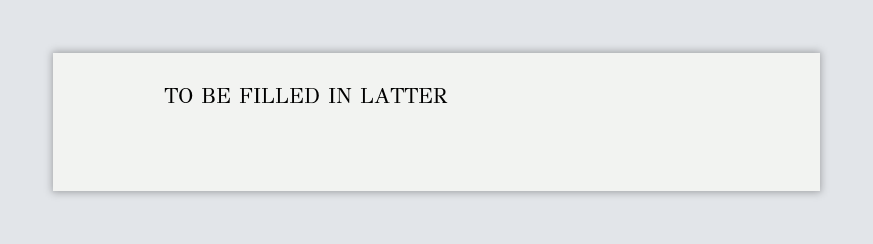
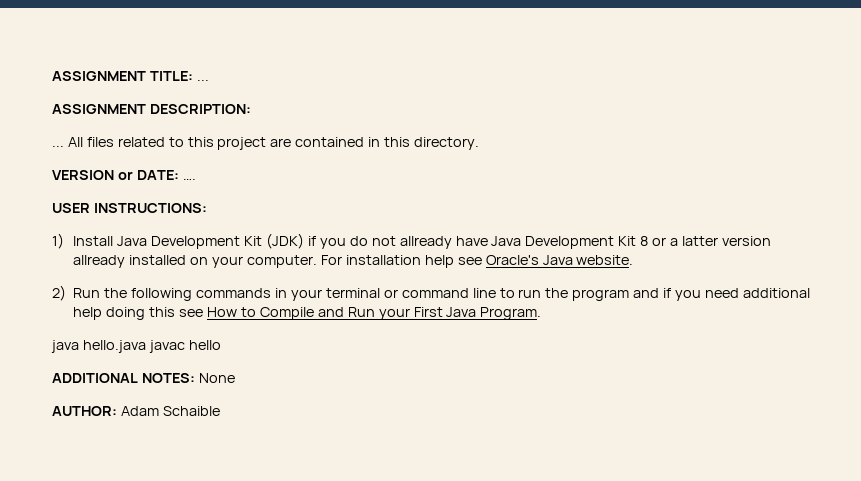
- TO BE FILLED IN LATTER
+ ASSIGNMENT TITLE: ...
+ ASSIGNMENT DESCRIPTION:
+ ... All files related to this project are contained in this directory.
+ VERSION or DATE: ….
+ USER INSTRUCTIONS:
+ 1) Install Java Development Kit (JDK) if you do not allready have Java Development Kit 8 or a latter version allready installed on your computer. For installation help see Oracle's Java website.
+ 2) Run the following commands in your terminal or command line to run the program and if you need additional help doing this see How to Compile and Run your First Java Program.
+ java hello.java javac hello
+ ADDITIONAL NOTES: None
+ AUTHOR: Adam Schaible

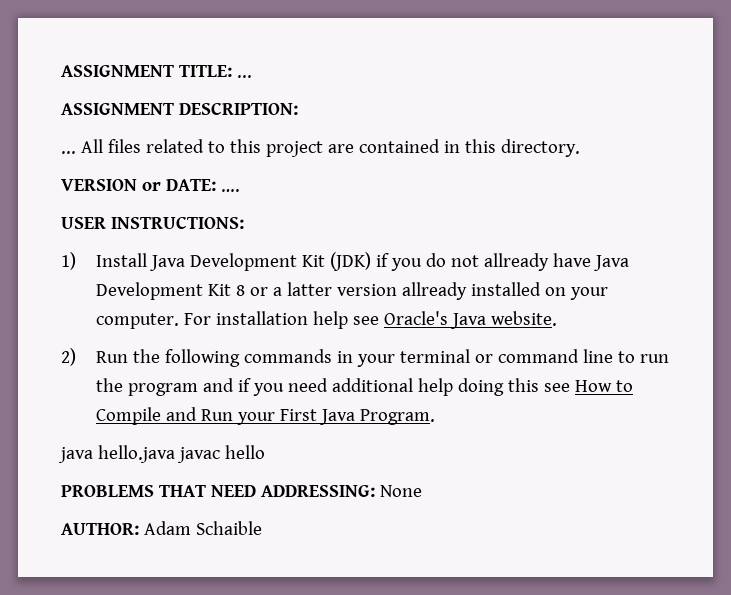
- ADDITIONAL NOTES: None
+ PROBLEMS THAT NEED ADDRESSING: None

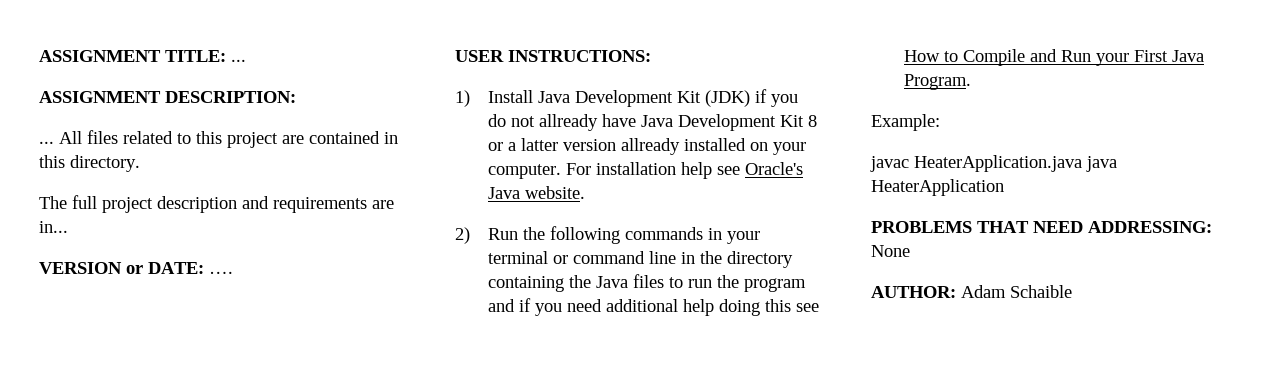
+ The full project description and requirements are in...
- 2) Run the following commands in your terminal or command line to run the program and if you need additional help doing this see How to Compile and Run your First Java Program.
+ 2) Run the following commands in your terminal or command line in the directory containing the Java files to run the program and if you need additional help doing this see How to Compile and Run your First Java Program.
- java hello.java javac hello
+ Example:
+ javac HeaterApplication.java java HeaterApplication

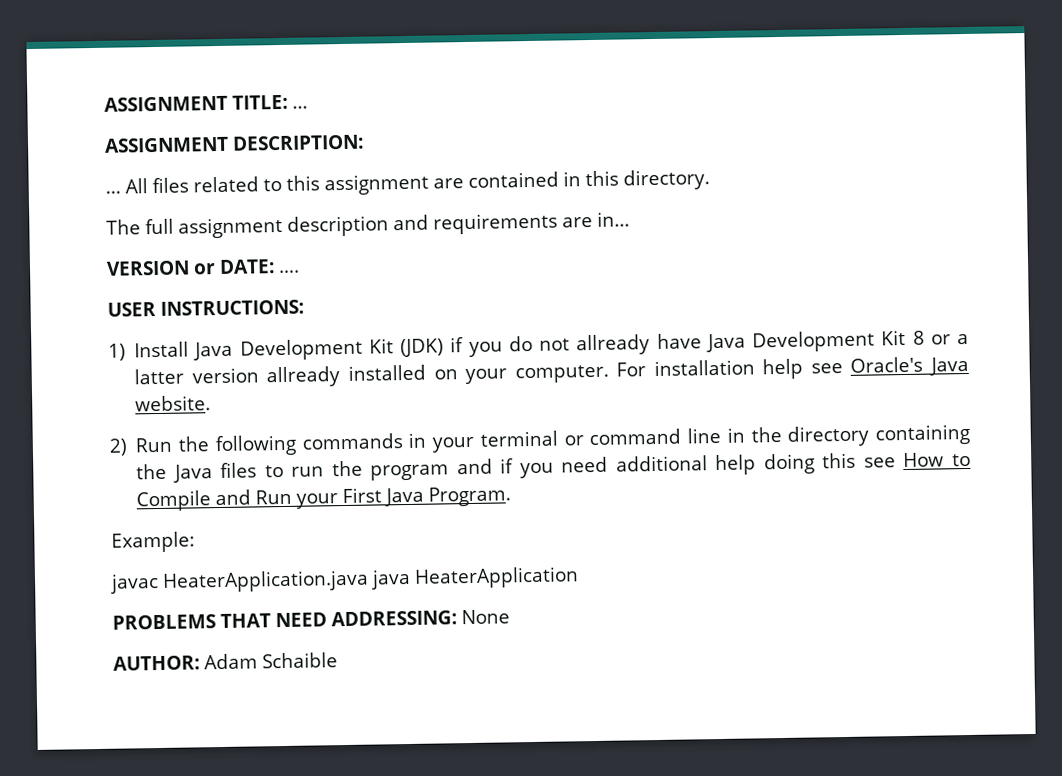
- All files related to this project are contained in this directory.
+ All files related to this assignment are contained in this directory.
- The full project description and requirements are in...
+ The full assignment description and requirements are in...

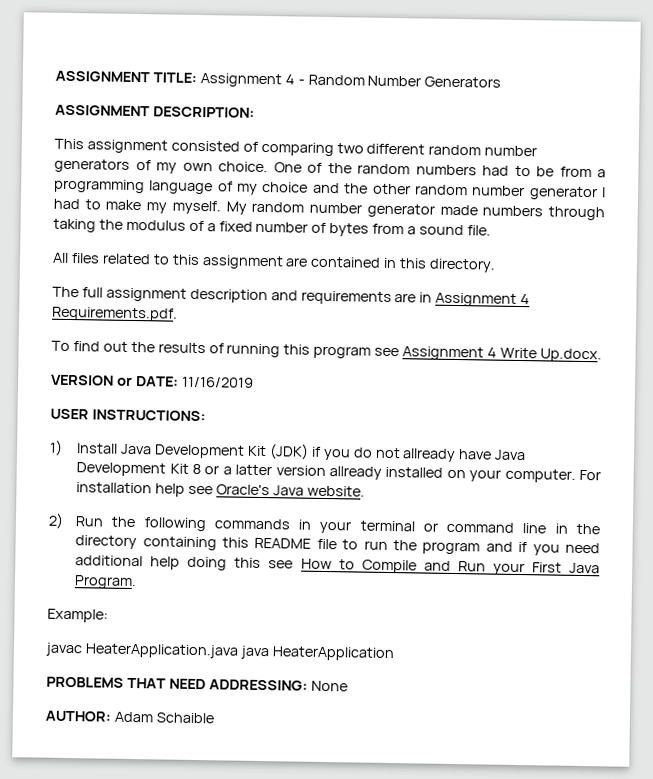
- ASSIGNMENT TITLE: ...
+ ASSIGNMENT TITLE: Assignment 4 - Random Number Generators
  ASSIGNMENT DESCRIPTION:
- ... All files related to this assignment are contained in this directory.
+ This assignment consisted of comparing two different random number generators of my own choice. One of the random numbers had to be from a programming language of my choice and the other random number generator I had to make my myself. My random number generator made numbers through taking the modulus of a fixed number of bytes from a sound file.
+ All files related to this assignment are contained in this directory.
- The full assignment description and requirements are in...
+ The full assignment description and requirements are in Assignment 4 Requirements.pdf.
+ To find out the results of running this program see Assignment 4 Write Up.docx.
- VERSION or DATE: ….
+ VERSION or DATE: 11/16/2019
- 2) Run the following commands in your terminal or command line in the directory containing the Java files to run the program and if you need additional help doing this see How to Compile and Run your First Java Program.
+ 2) Run the following commands in your terminal or command line in the directory containing this README file to run the program and if you need additional help doing this see How to Compile and Run your First Java Program.

